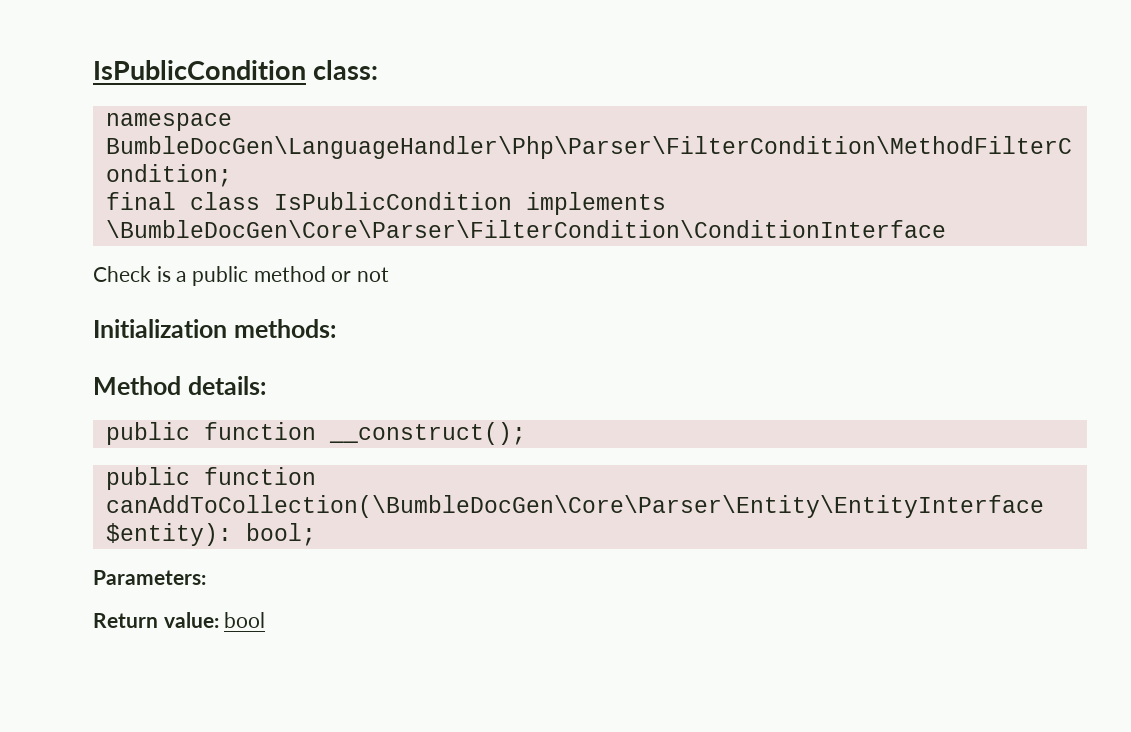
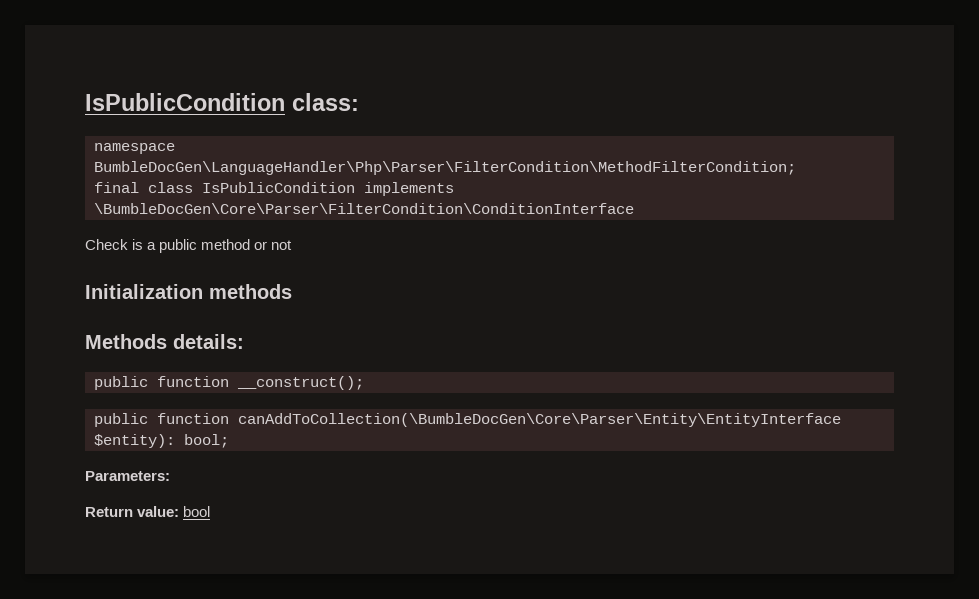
- Initialization methods:
- Method details:
+ Initialization methods
+ Methods details:

